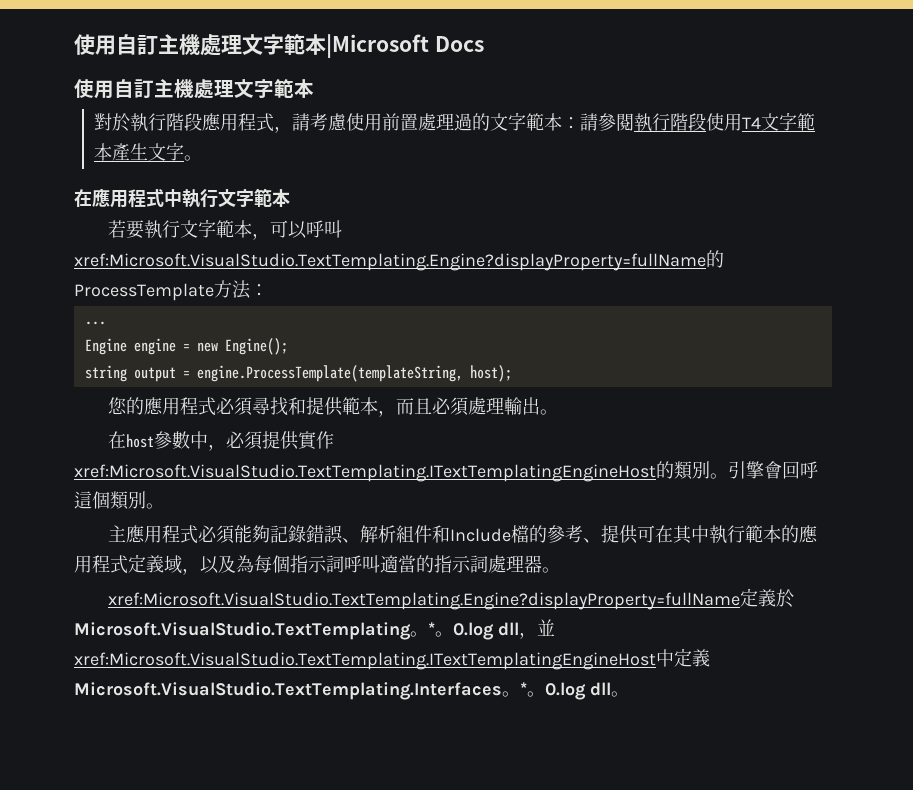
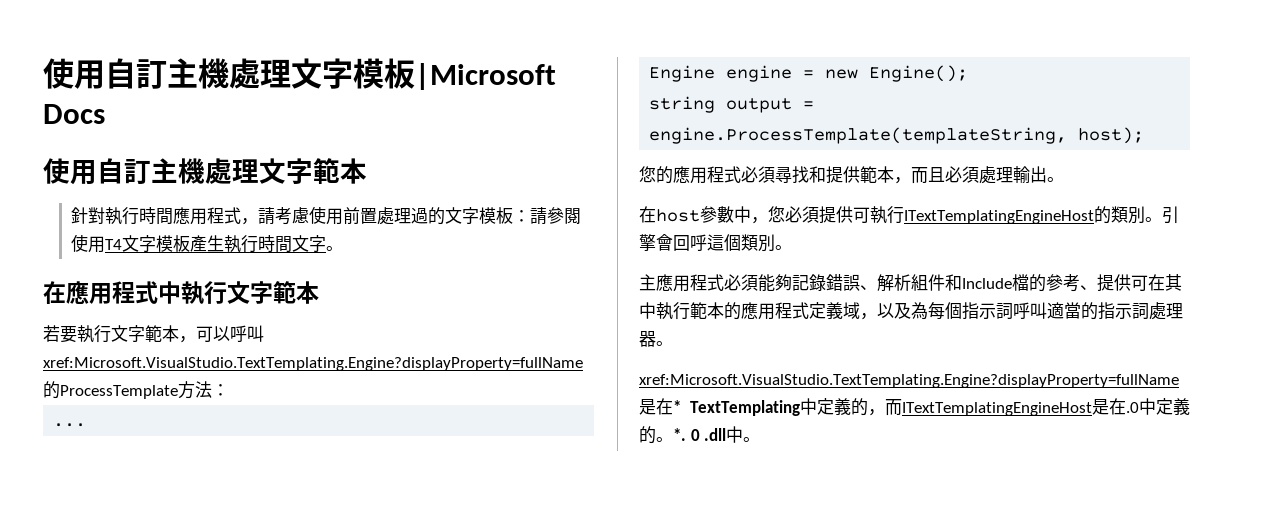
- 使用自訂主機處理文字範本|Microsoft Docs
+ 使用自訂主機處理文字模板|Microsoft Docs
- 對於執行階段應用程式，請考慮使用前置處理過的文字範本：請參閱執行階段使用T4文字範本產生文字。
+ 針對執行時間應用程式，請考慮使用前置處理過的文字模板：請參閱使用T4文字模板產生執行時間文字。
- 在host參數中，必須提供實作xref:Microsoft.VisualStudio.TextTemplating.ITextTemplatingEngineHost的類別。
+ 在host參數中，您必須提供可執行ITextTemplatingEngineHost的類別。
- xref:Microsoft.VisualStudio.TextTemplating.Engine?displayProperty=fullName定義於Microsoft.VisualStudio.TextTemplating。*。0.log dll，並xref:Microsoft.VisualStudio.TextTemplating.ITextTemplatingEngineHost中定義Microsoft.VisualStudio.TextTemplating.Interfaces。*。0.log dll。
+ xref:Microsoft.VisualStudio.TextTemplating.Engine?displayProperty=fullName是在* TextTemplating中定義的，而ITextTemplatingEngineHost是在.0中定義的。*. 0 .dll中。

